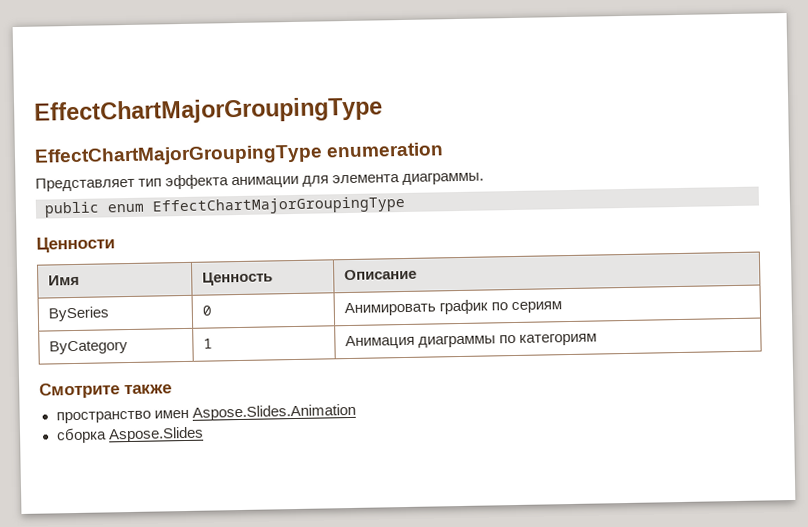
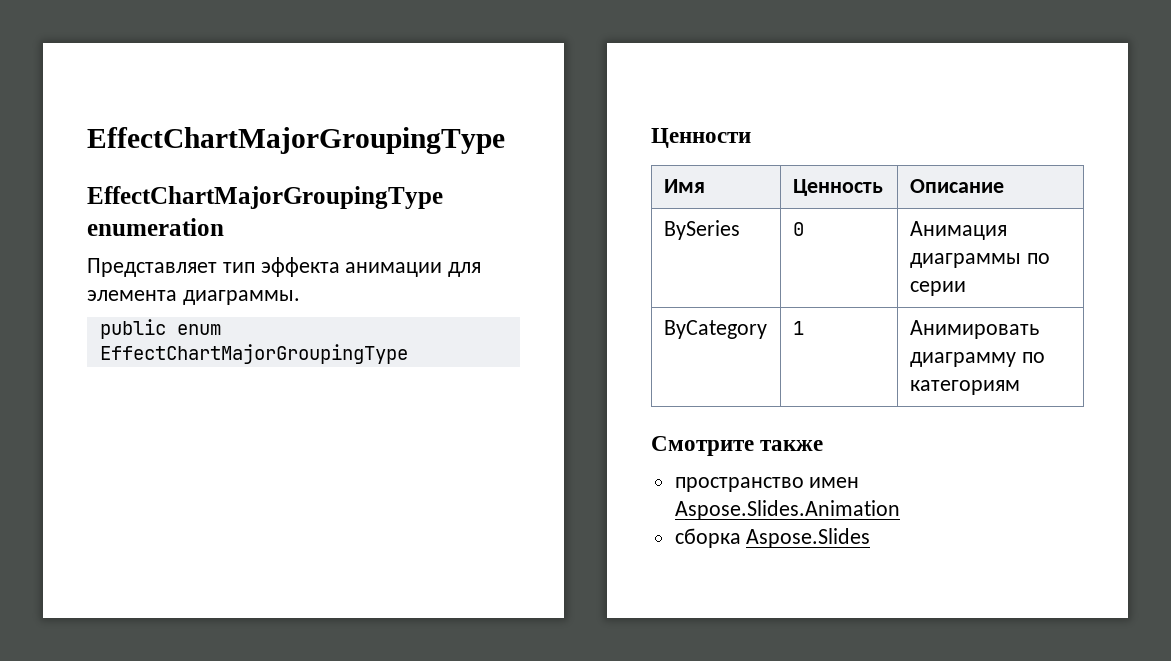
- BySeries | 0 | Анимировать график по сериям
+ BySeries | 0 | Анимация диаграммы по серии
- ByCategory | 1 | Анимация диаграммы по категориям
+ ByCategory | 1 | Анимировать диаграмму по категориям

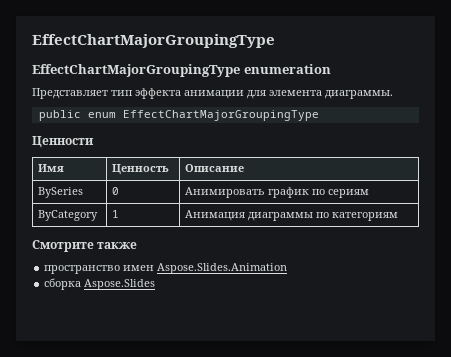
- BySeries | 0 | Анимация диаграммы по серии
+ BySeries | 0 | Анимировать график по сериям
- ByCategory | 1 | Анимировать диаграмму по категориям
+ ByCategory | 1 | Анимация диаграммы по категориям

